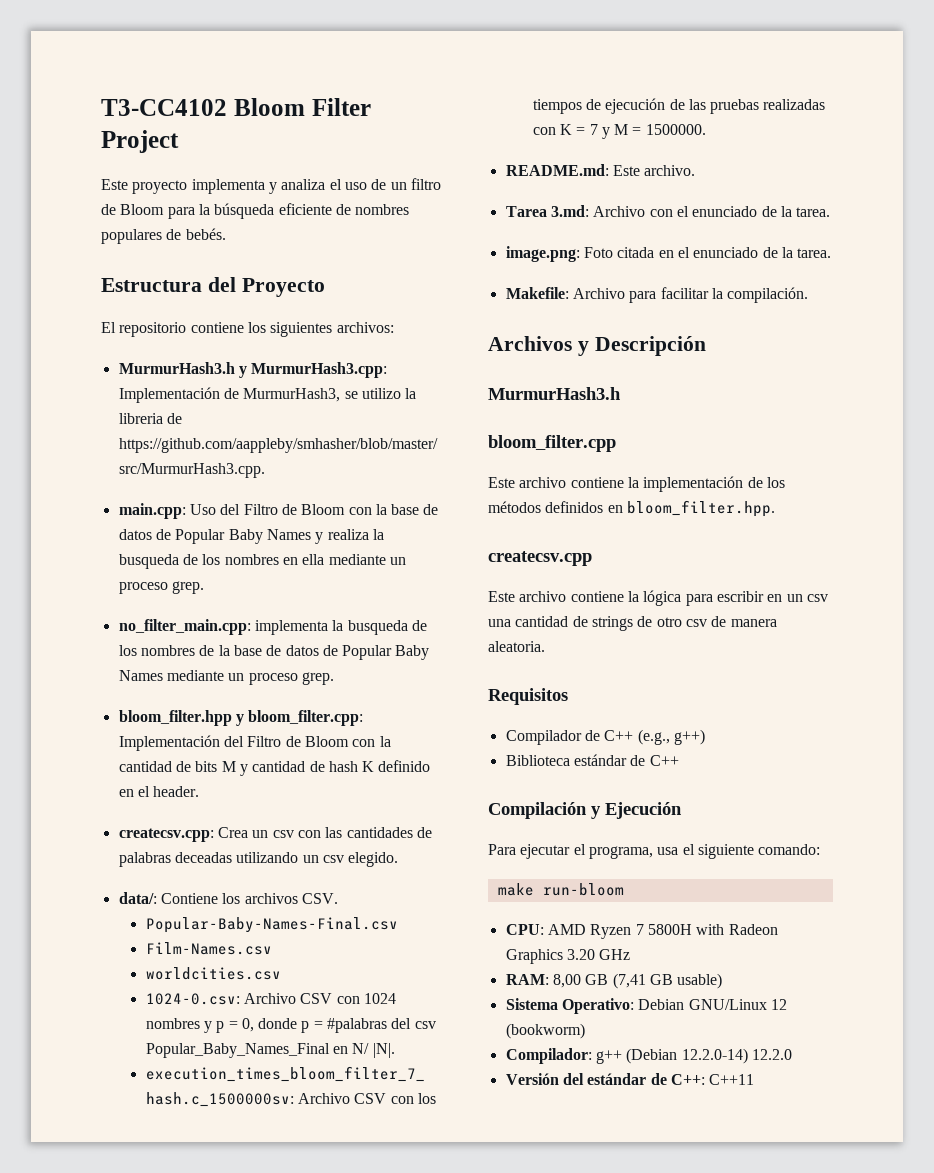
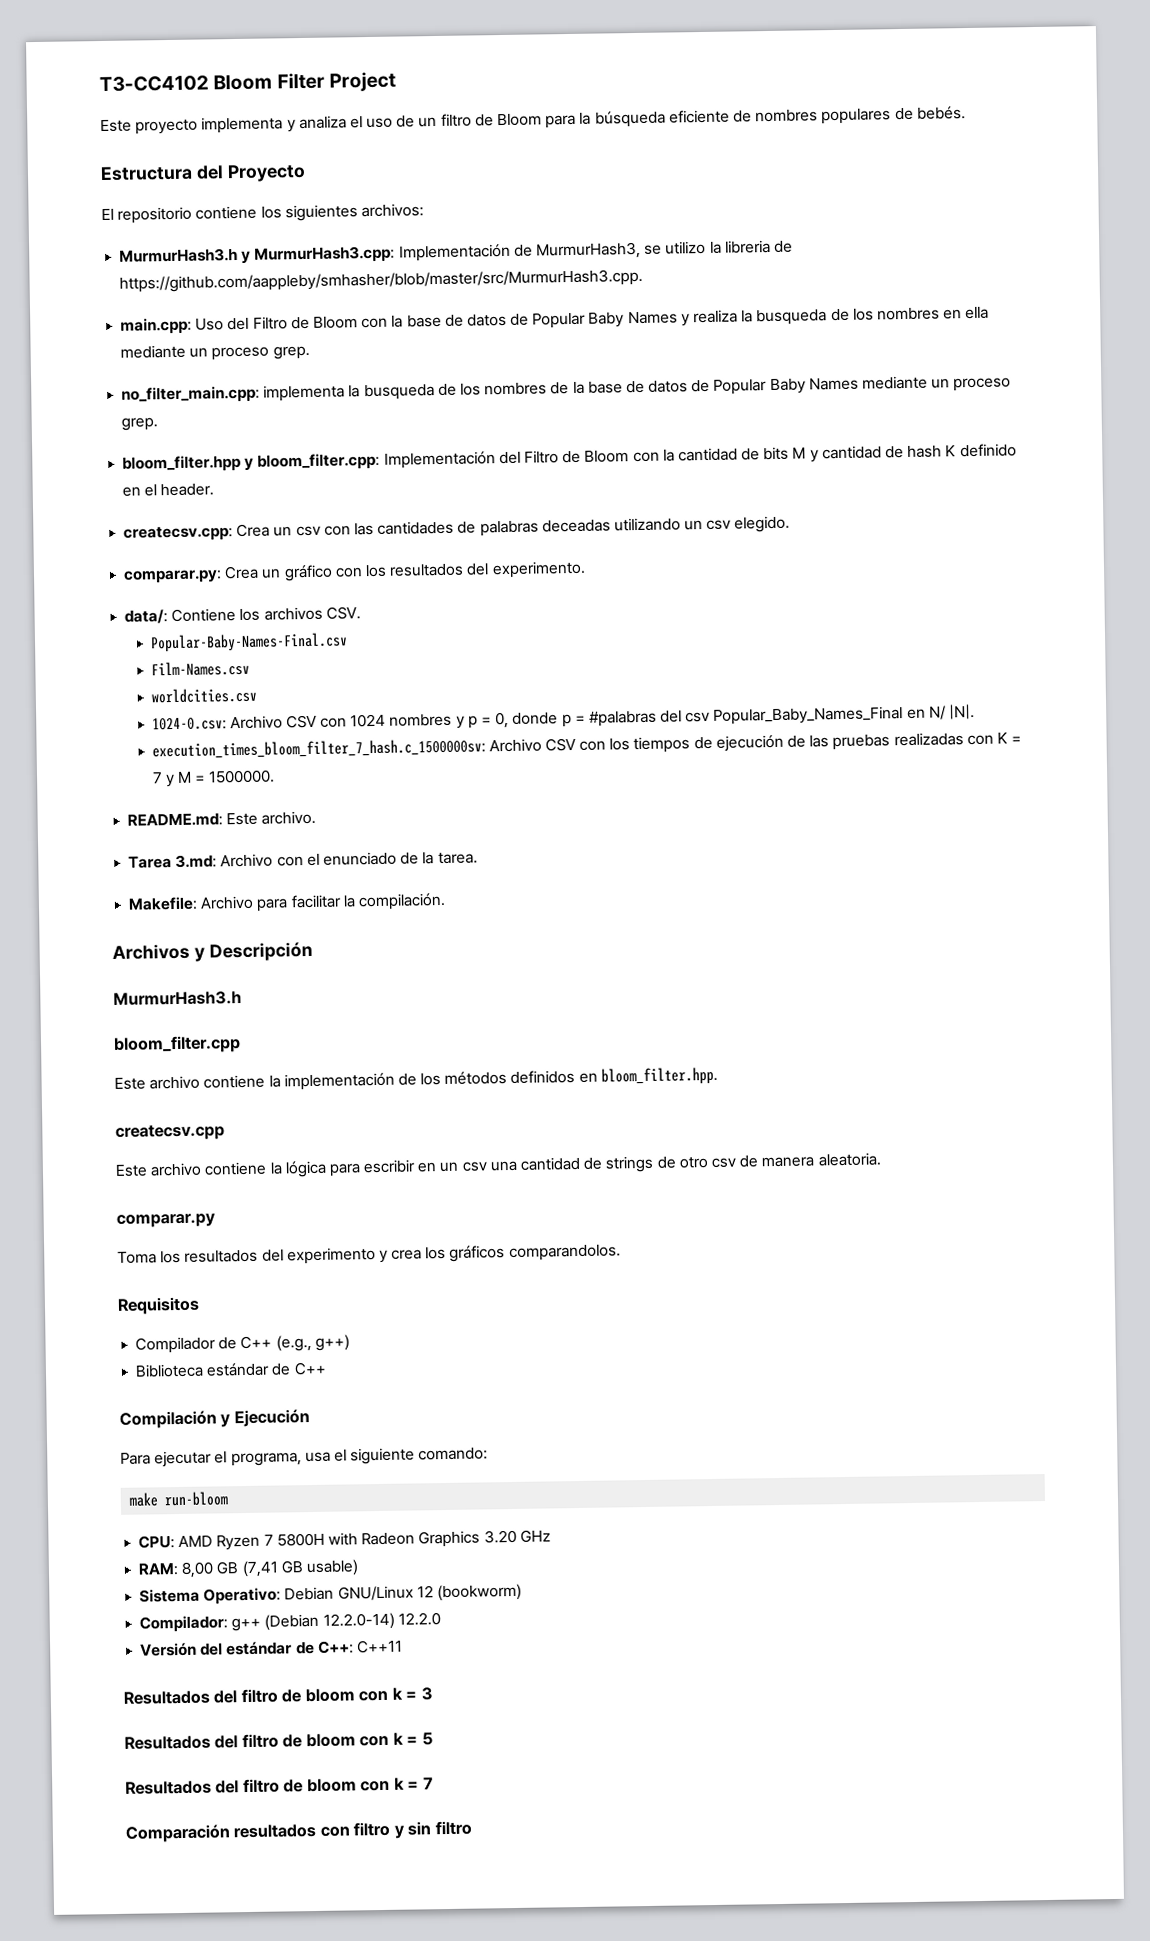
+ comparar.py: Crea un gráfico con los resultados del experimento.
- image.png: Foto citada en el enunciado de la tarea.
+ comparar.py
+ Toma los resultados del experimento y crea los gráficos comparandolos.
+ Resultados del filtro de bloom con k = 3
+ Resultados del filtro de bloom con k = 5
+ Resultados del filtro de bloom con k = 7
+ Comparación resultados con filtro y sin filtro

